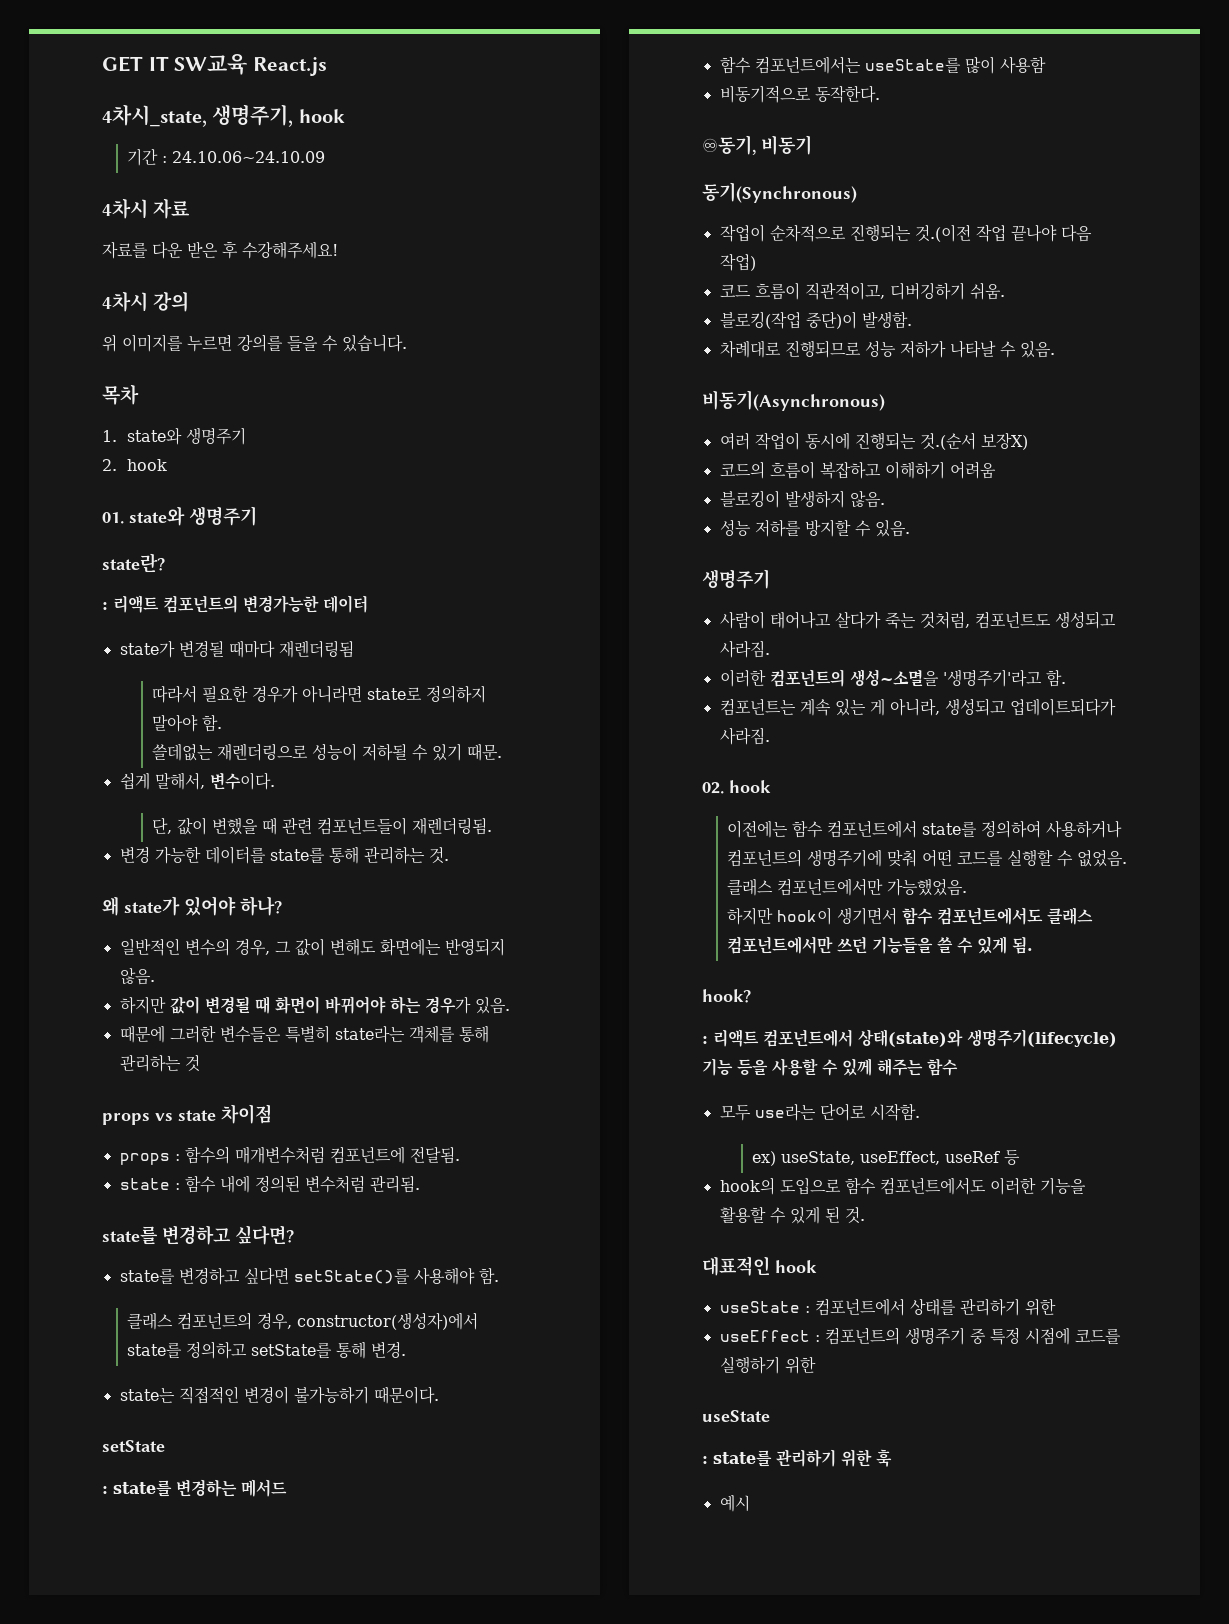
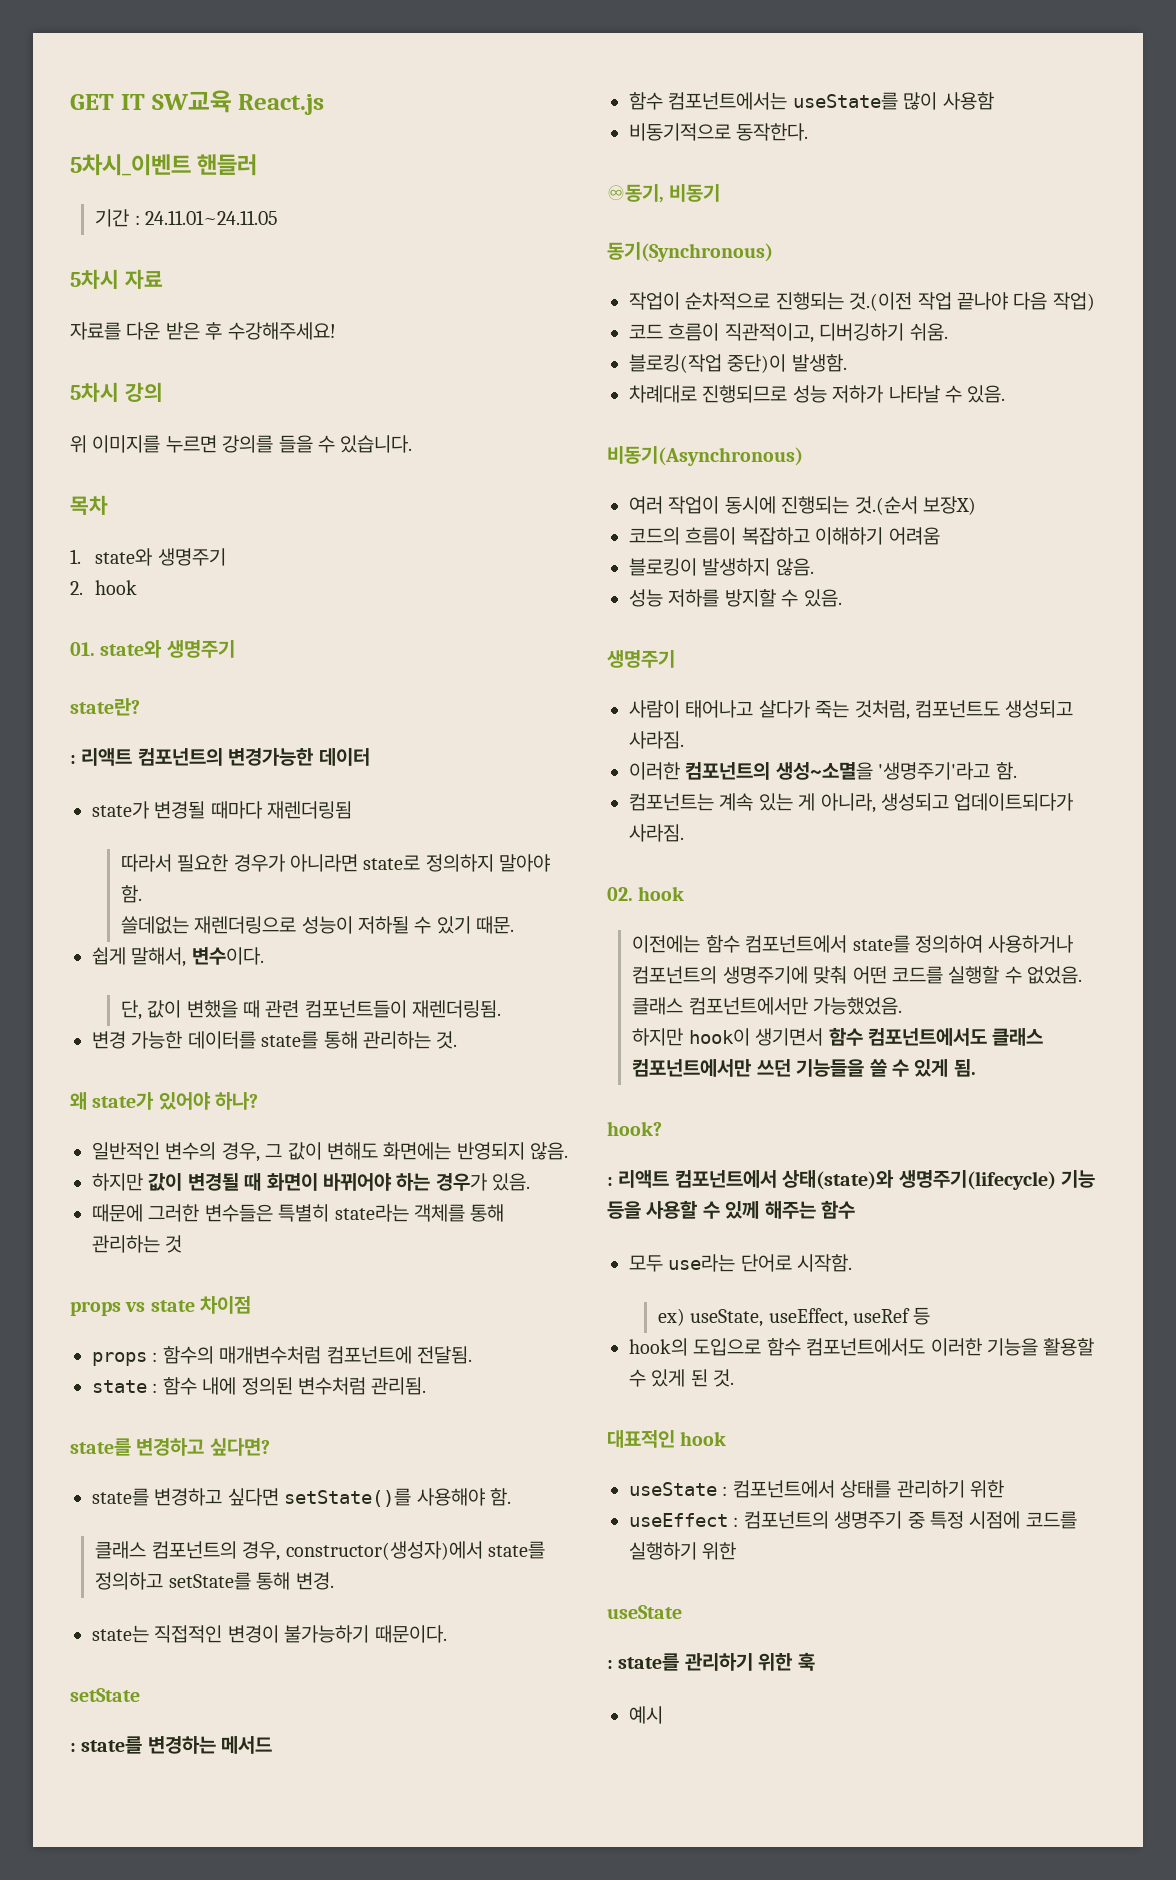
- 4차시_state, 생명주기, hook
+ 5차시_이벤트 핸들러
- 기간 : 24.10.06~24.10.09
- 4차시 자료
+ 기간 : 24.11.01~24.11.05
+ 5차시 자료
- 4차시 강의
+ 5차시 강의

